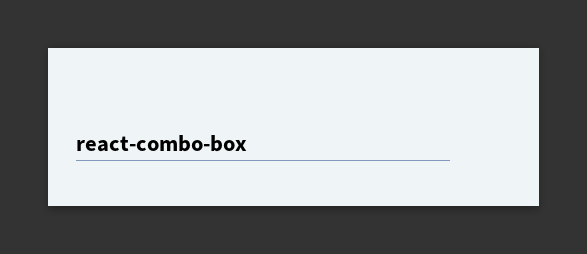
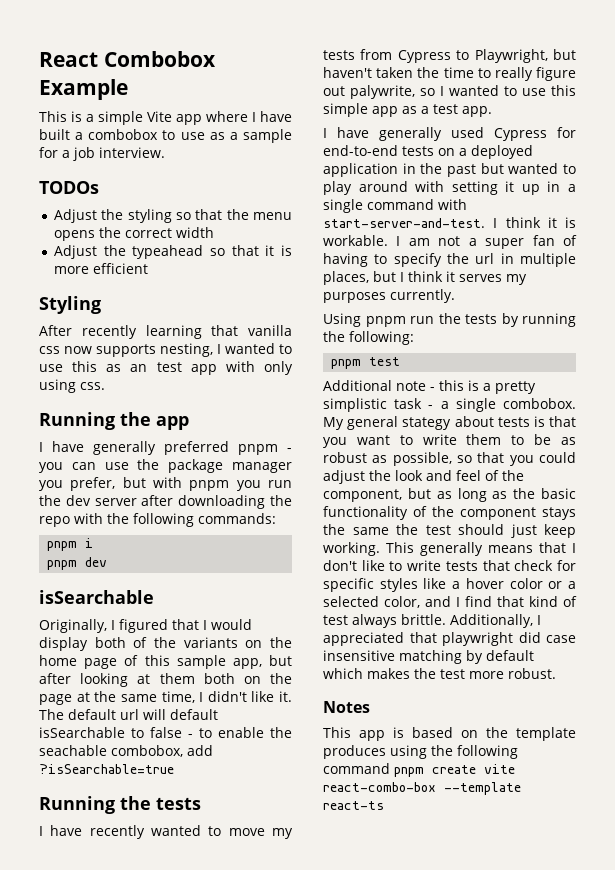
- react-combo-box
+ React Combobox Example
+ This is a simple Vite app where I have built a combobox to use as a sample for a job interview.
+ TODOs
+ Adjust the styling so that the menu opens the correct width
+ Adjust the typeahead so that it is more efficient
+ Styling
+ After recently learning that vanilla css now supports nesting, I wanted to use this as an test app with only using css.
+ Running the app
+ I have generally preferred pnpm - you can use the package manager you prefer, but with pnpm you run the dev server after downloading the repo with the following commands:
+ pnpm i
+ pnpm dev
+ isSearchable
+ Originally, I figured that I would display both of the variants on the home page of this sample app, but after looking at them both on the page at the same time, I didn't like it. The default url will default isSearchable to false - to enable the seachable combobox, add ?isSearchable=true
+ Running the tests
+ I have recently wanted to move my tests from Cypress to Playwright, but haven't taken the time to really figure out palywrite, so I wanted to use this simple app as a test app.
+ I have generally used Cypress for end-to-end tests on a deployed application in the past but wanted to play around with setting it up in a single command with start-server-and-test. I think it is workable. I am not a super fan of having to specify the url in multiple places, but I think it serves my purposes currently.
+ Using pnpm run the tests by running the following:
+ pnpm test
+ Additional note - this is a pretty simplistic task - a single combobox. My general stategy about tests is that you want to write them to be as robust as possible, so that you could adjust the look and feel of the component, but as long as the basic functionality of the component stays the same the test should just keep working. This generally means that I don't like to write tests that check for specific styles like a hover color or a selected color, and I find that kind of test always brittle. Additionally, I appreciated that playwright did case insensitive matching by default which makes the test more robust.
+ Notes
+ This app is based on the template produces using the following command pnpm create vite react-combo-box --template react-ts

